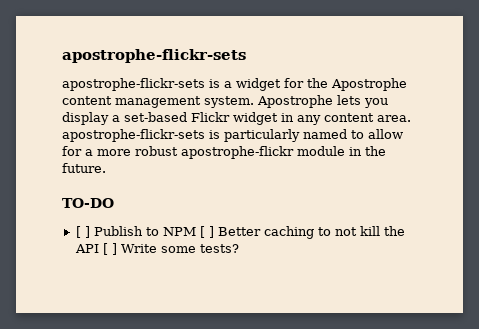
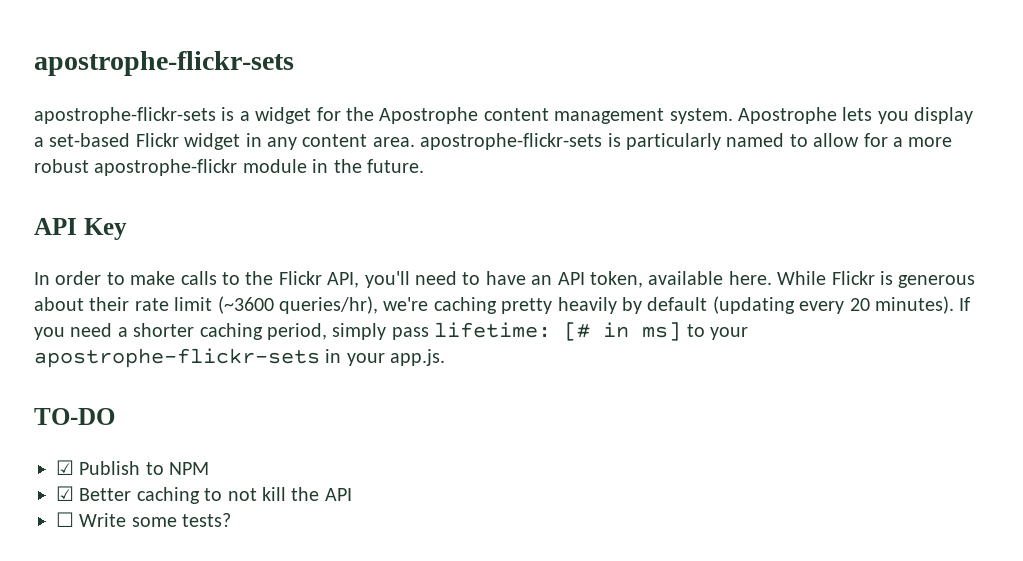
+ API Key
+ In order to make calls to the Flickr API, you'll need to have an API token, available here. While Flickr is generous about their rate limit (~3600 queries/hr), we're caching pretty heavily by default (updating every 20 minutes). If you need a shorter caching period, simply pass lifetime: [# in ms] to your apostrophe-flickr-sets in your app.js.
- [ ] Publish to NPM [ ] Better caching to not kill the API [ ] Write some tests?
+ ☑ Publish to NPM
+ ☑ Better caching to not kill the API
+ ☐ Write some tests?

